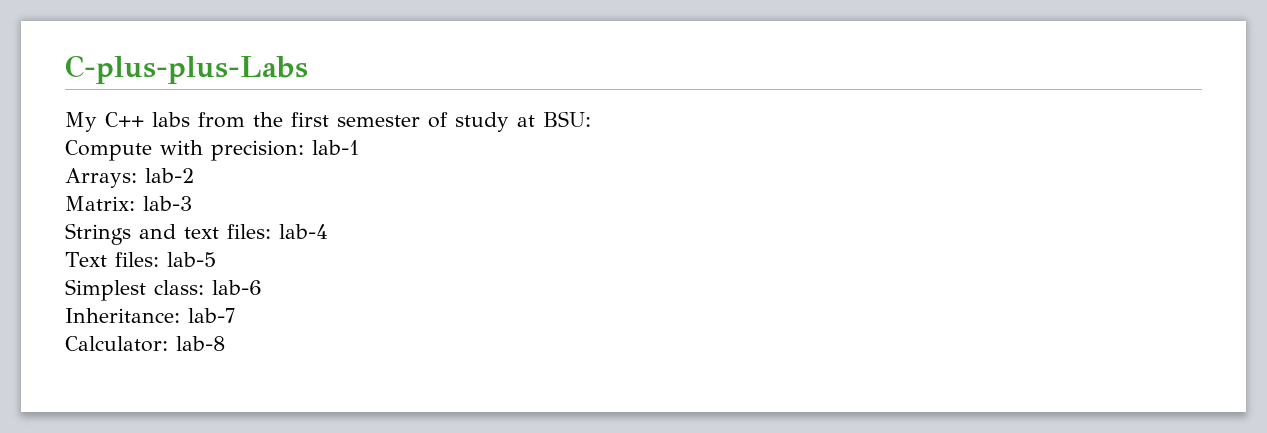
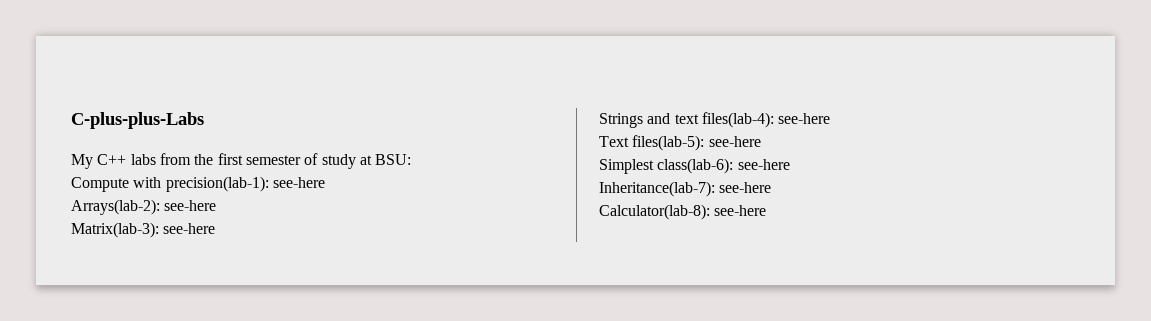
- Compute with precision: lab-1
- Arrays: lab-2
- Matrix: lab-3
+ Compute with precision(lab-1): see-here
+ Arrays(lab-2): see-here
+ Matrix(lab-3): see-here
- Strings and text files: lab-4
+ Strings and text files(lab-4): see-here
- Text files: lab-5
+ Text files(lab-5): see-here
- Simplest class: lab-6
- Inheritance: lab-7
- Calculator: lab-8
+ Simplest class(lab-6): see-here
+ Inheritance(lab-7): see-here
+ Calculator(lab-8): see-here

